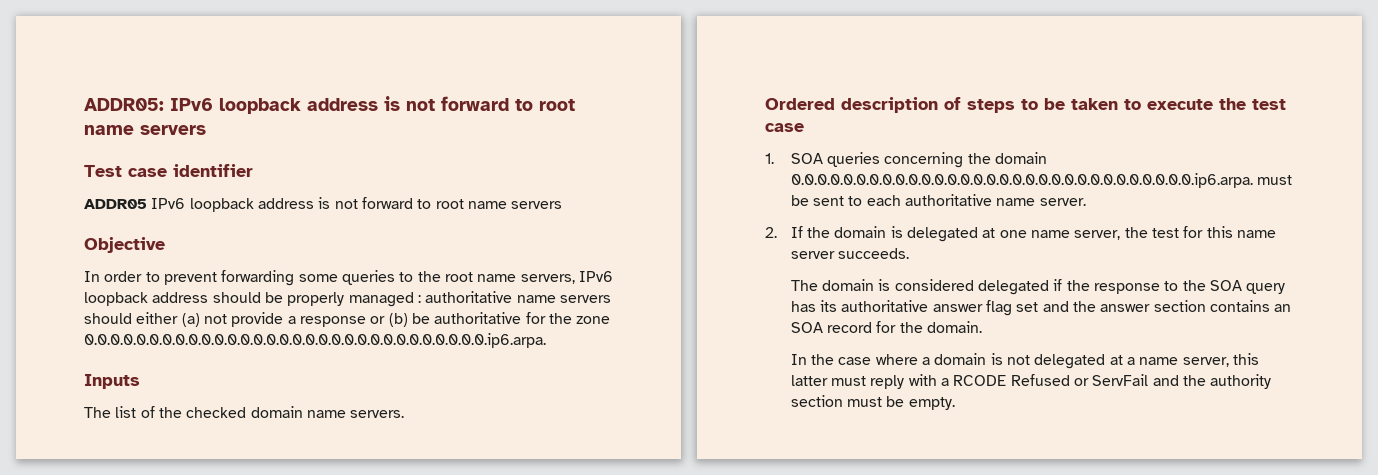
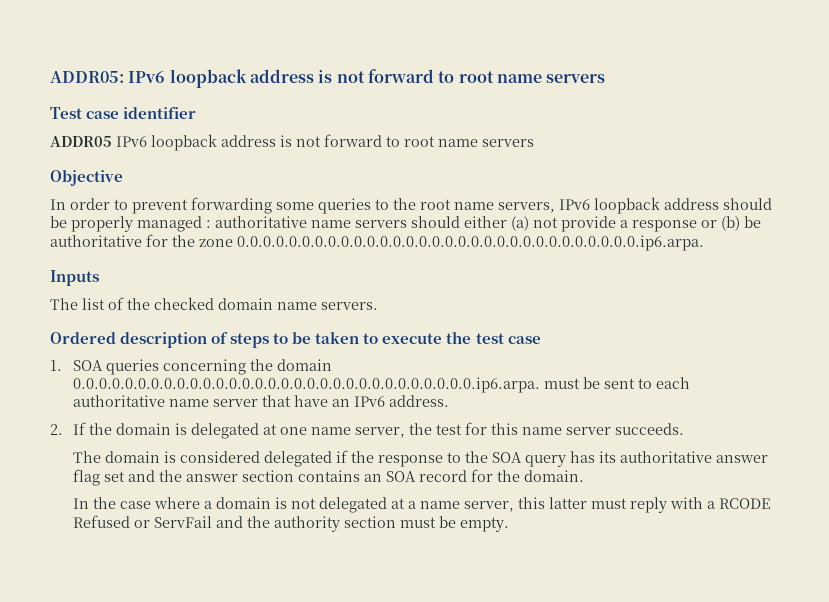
- 1. SOA queries concerning the domain 0.0.0.0.0.0.0.0.0.0.0.0.0.0.0.0.0.0.0.0.0.0.0.0.0.0.0.0.0.0.0.ip6.arpa. must be sent to each authoritative name server.
+ 1. SOA queries concerning the domain 0.0.0.0.0.0.0.0.0.0.0.0.0.0.0.0.0.0.0.0.0.0.0.0.0.0.0.0.0.0.0.ip6.arpa. must be sent to each authoritative name server that have an IPv6 address.

